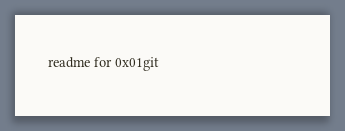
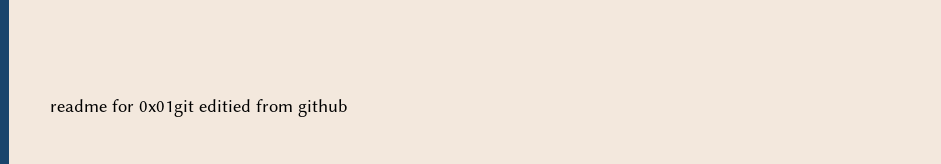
- readme for 0x01git
+ readme for 0x01git editied from github

